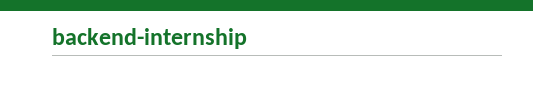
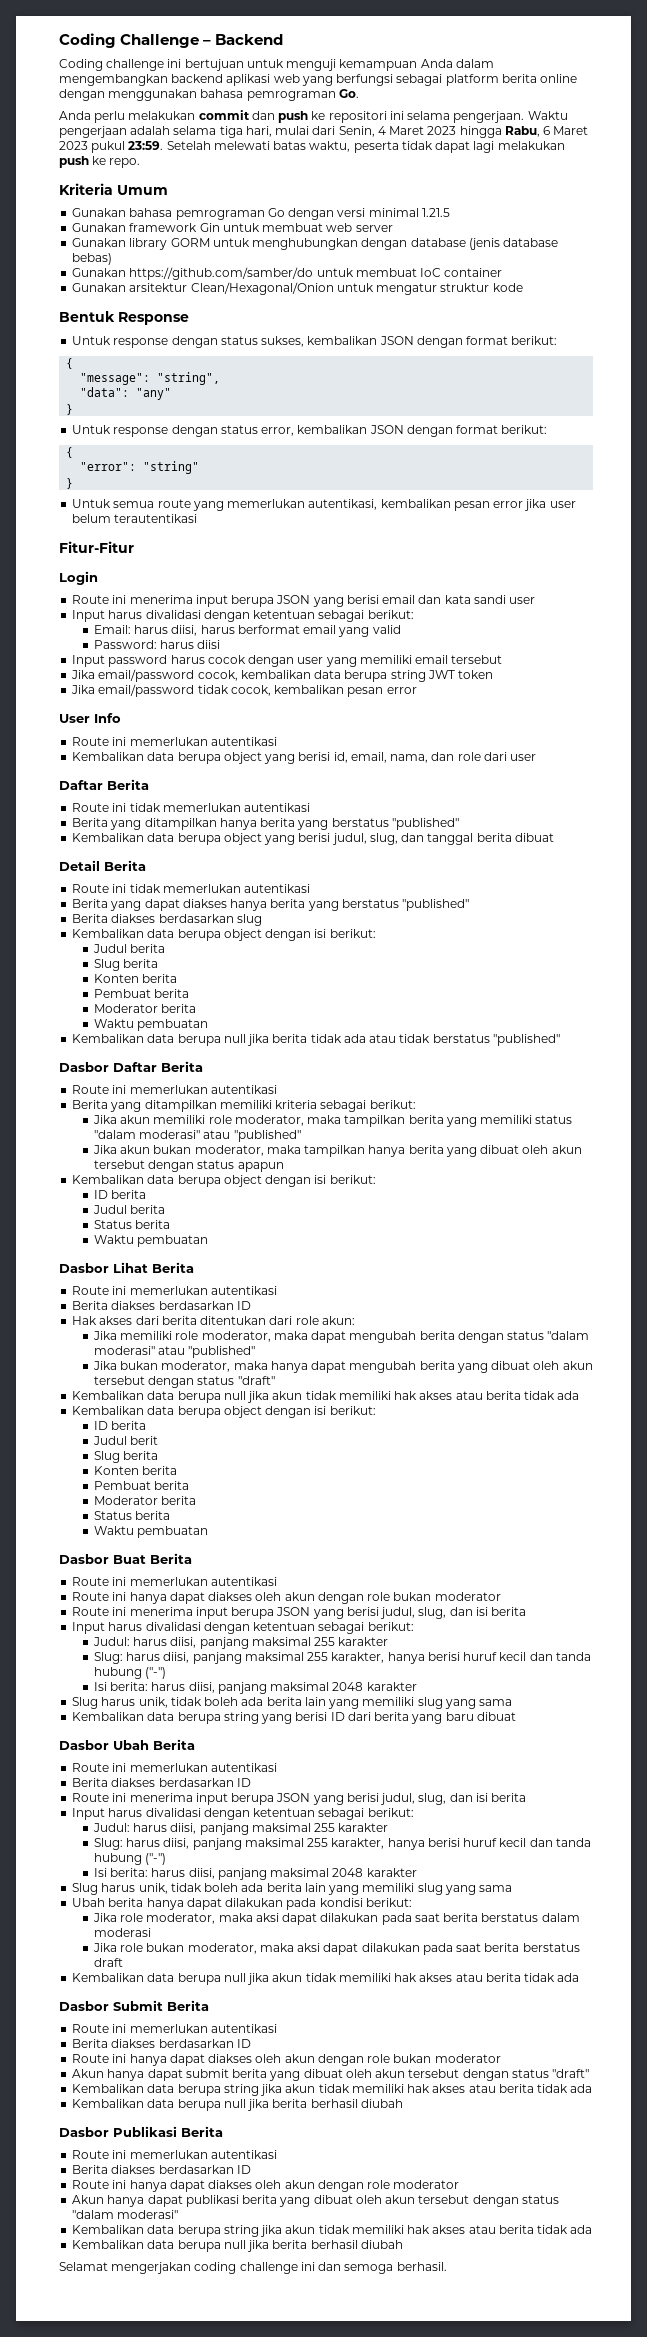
- backend-internship
+ Coding Challenge – Backend
+ Coding challenge ini bertujuan untuk menguji kemampuan Anda dalam mengembangkan backend aplikasi web yang berfungsi sebagai platform berita online dengan menggunakan bahasa pemrograman Go.
+ Anda perlu melakukan commit dan push ke repositori ini selama pengerjaan. Waktu pengerjaan adalah selama tiga hari, mulai dari Senin, 4 Maret 2023 hingga Rabu, 6 Maret 2023 pukul 23:59. Setelah melewati batas waktu, peserta tidak dapat lagi melakukan push ke repo.
+ Kriteria Umum
+ Gunakan bahasa pemrograman Go dengan versi minimal 1.21.5
+ Gunakan framework Gin untuk membuat web server
+ Gunakan library GORM untuk menghubungkan dengan database (jenis database bebas)
+ Gunakan https://github.com/samber/do untuk membuat IoC container
+ Gunakan arsitektur Clean/Hexagonal/Onion untuk mengatur struktur kode
+ Bentuk Response
+ Untuk response dengan status sukses, kembalikan JSON dengan format berikut:
+ {
+ "message": "string",
+ "data": "any"
+ }
+ Untuk response dengan status error, kembalikan JSON dengan format berikut:
+ {
+ "error": "string"
+ }
+ Untuk semua route yang memerlukan autentikasi, kembalikan pesan error jika user belum terautentikasi
+ Fitur-Fitur
+ Login
+ Route ini menerima input berupa JSON yang berisi email dan kata sandi user
+ Input harus divalidasi dengan ketentuan sebagai berikut:
+ Email: harus diisi, harus berformat email yang valid
+ Password: harus diisi
+ Input password harus cocok dengan user yang memiliki email tersebut
+ Jika email/password cocok, kembalikan data berupa string JWT token
+ Jika email/password tidak cocok, kembalikan pesan error
+ User Info
+ Route ini memerlukan autentikasi
+ Kembalikan data berupa object yang berisi id, email, nama, dan role dari user
+ Daftar Berita
+ Route ini tidak memerlukan autentikasi
+ Berita yang ditampilkan hanya berita yang berstatus "published"
+ Kembalikan data berupa object yang berisi judul, slug, dan tanggal berita dibuat
+ Detail Berita
+ Route ini tidak memerlukan autentikasi
+ Berita yang dapat diakses hanya berita yang berstatus "published"
+ Berita diakses berdasarkan slug
+ Kembalikan data berupa object dengan isi berikut:
+ Judul berita
+ Slug berita
+ Konten berita
+ Pembuat berita
+ Moderator berita
+ Waktu pembuatan
+ Kembalikan data berupa null jika berita tidak ada atau tidak berstatus "published"
+ Dasbor Daftar Berita
+ Route ini memerlukan autentikasi
+ Berita yang ditampilkan memiliki kriteria sebagai berikut:
+ Jika akun memiliki role moderator, maka tampilkan berita yang memiliki status "dalam moderasi" atau "published"
+ Jika akun bukan moderator, maka tampilkan hanya berita yang dibuat oleh akun tersebut dengan status apapun
+ Kembalikan data berupa object dengan isi berikut:
+ ID berita
+ Judul berita
+ Status berita
+ Waktu pembuatan
+ Dasbor Lihat Berita
+ Route ini memerlukan autentikasi
+ Berita diakses berdasarkan ID
+ Hak akses dari berita ditentukan dari role akun:
+ Jika memiliki role moderator, maka dapat mengubah berita dengan status "dalam moderasi" atau "published"
+ Jika bukan moderator, maka hanya dapat mengubah berita yang dibuat oleh akun tersebut dengan status "draft"
+ Kembalikan data berupa null jika akun tidak memiliki hak akses atau berita tidak ada
+ Kembalikan data berupa object dengan isi berikut:
+ ID berita
+ Judul berit
+ Slug berita
+ Konten berita
+ Pembuat berita
+ Moderator berita
+ Status berita
+ Waktu pembuatan
+ Dasbor Buat Berita
+ Route ini memerlukan autentikasi
+ Route ini hanya dapat diakses oleh akun dengan role bukan moderator
+ Route ini menerima input berupa JSON yang berisi judul, slug, dan isi berita
+ Input harus divalidasi dengan ketentuan sebagai berikut:
+ Judul: harus diisi, panjang maksimal 255 karakter
+ Slug: harus diisi, panjang maksimal 255 karakter, hanya berisi huruf kecil dan tanda hubung ("-")
+ Isi berita: harus diisi, panjang maksimal 2048 karakter
+ Slug harus unik, tidak boleh ada berita lain yang memiliki slug yang sama
+ Kembalikan data berupa string yang berisi ID dari berita yang baru dibuat
+ Dasbor Ubah Berita
+ Route ini memerlukan autentikasi
+ Berita diakses berdasarkan ID
+ Route ini menerima input berupa JSON yang berisi judul, slug, dan isi berita
+ Input harus divalidasi dengan ketentuan sebagai berikut:
+ Judul: harus diisi, panjang maksimal 255 karakter
+ Slug: harus diisi, panjang maksimal 255 karakter, hanya berisi huruf kecil dan tanda hubung ("-")
+ Isi berita: harus diisi, panjang maksimal 2048 karakter
+ Slug harus unik, tidak boleh ada berita lain yang memiliki slug yang sama
+ Ubah berita hanya dapat dilakukan pada kondisi berikut:
+ Jika role moderator, maka aksi dapat dilakukan pada saat berita berstatus dalam moderasi
+ Jika role bukan moderator, maka aksi dapat dilakukan pada saat berita berstatus draft
+ Kembalikan data berupa null jika akun tidak memiliki hak akses atau berita tidak ada
+ Dasbor Submit Berita
+ Route ini memerlukan autentikasi
+ Berita diakses berdasarkan ID
+ Route ini hanya dapat diakses oleh akun dengan role bukan moderator
+ Akun hanya dapat submit berita yang dibuat oleh akun tersebut dengan status "draft"
+ Kembalikan data berupa string jika akun tidak memiliki hak akses atau berita tidak ada
+ Kembalikan data berupa null jika berita berhasil diubah
+ Dasbor Publikasi Berita
+ Route ini memerlukan autentikasi
+ Berita diakses berdasarkan ID
+ Route ini hanya dapat diakses oleh akun dengan role moderator
+ Akun hanya dapat publikasi berita yang dibuat oleh akun tersebut dengan status "dalam moderasi"
+ Kembalikan data berupa string jika akun tidak memiliki hak akses atau berita tidak ada
+ Kembalikan data berupa null jika berita berhasil diubah
+ Selamat mengerjakan coding challenge ini dan semoga berhasil.

